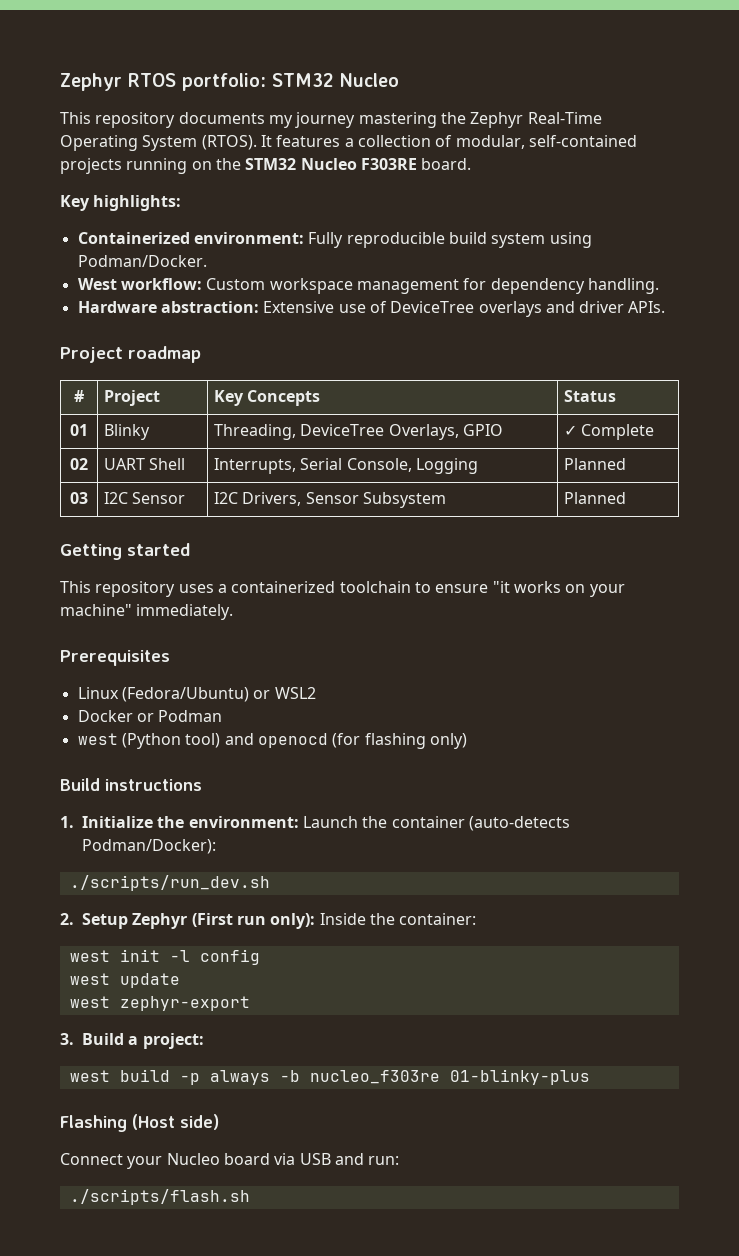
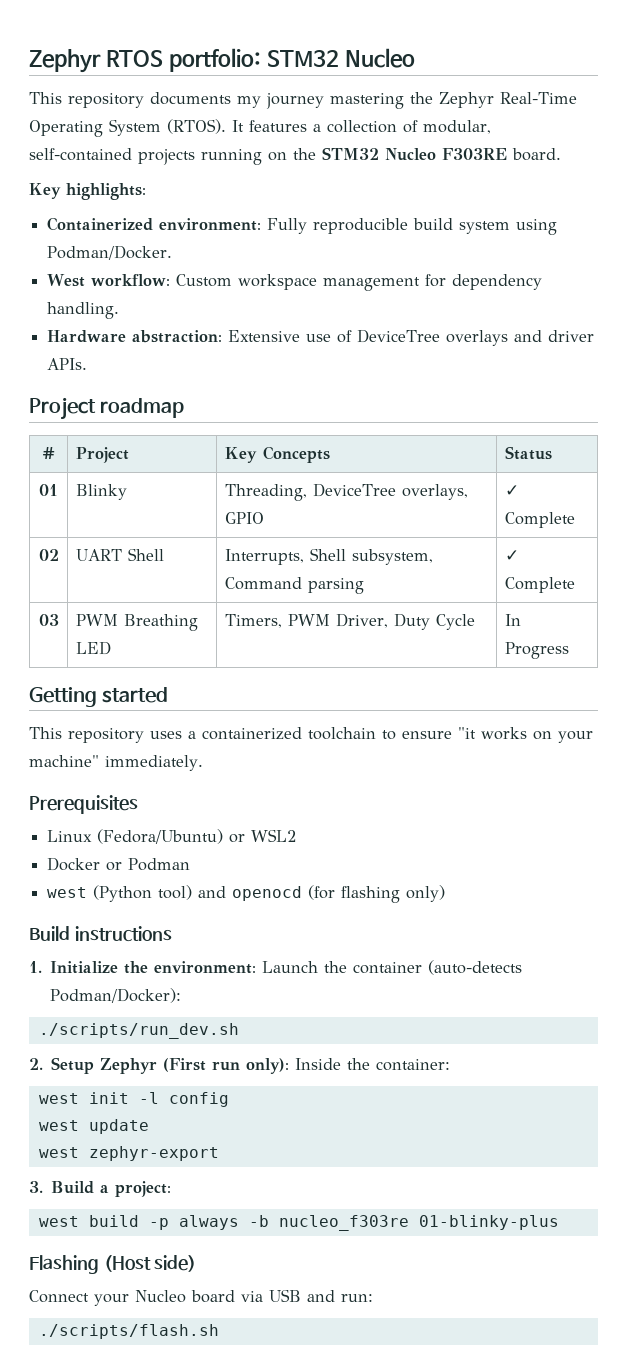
- 01 | Blinky | Threading, DeviceTree Overlays, GPIO | ✓ Complete
+ 01 | Blinky | Threading, DeviceTree overlays, GPIO | ✓ Complete
- 02 | UART Shell | Interrupts, Serial Console, Logging | Planned
- 03 | I2C Sensor | I2C Drivers, Sensor Subsystem | Planned
+ 02 | UART Shell | Interrupts, Shell subsystem, Command parsing | ✓ Complete
+ 03 | PWM Breathing LED | Timers, PWM Driver, Duty Cycle | In Progress

